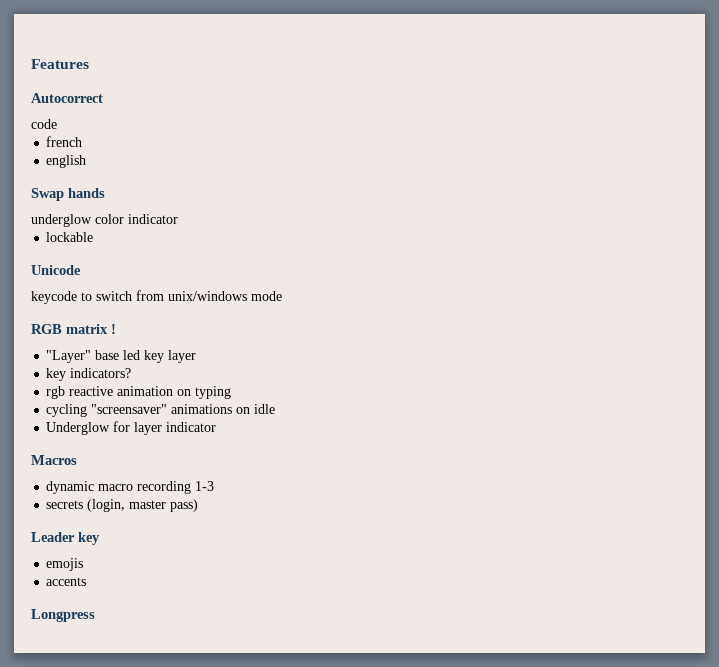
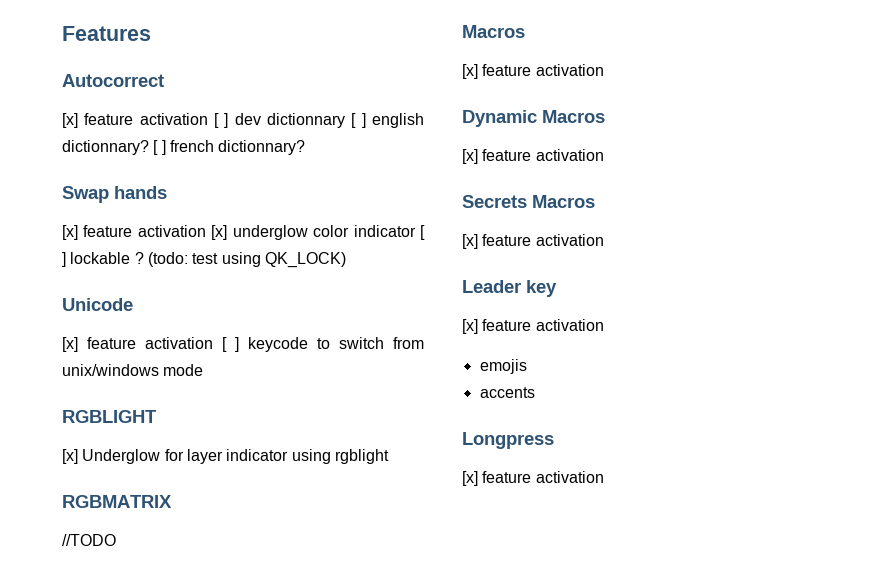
- code
- french
- english
+ [x] feature activation [ ] dev dictionnary [ ] english dictionnary? [ ] french dictionnary?
- underglow color indicator
- lockable
+ [x] feature activation [x] underglow color indicator [ ] lockable ? (todo: test using QK_LOCK)
  Unicode
- keycode to switch from unix/windows mode
+ [x] feature activation [ ] keycode to switch from unix/windows mode
- RGB matrix !
- "Layer" base led key layer
- key indicators?
- rgb reactive animation on typing
- cycling "screensaver" animations on idle
- Underglow for layer indicator
+ RGBLIGHT
+ [x] Underglow for layer indicator using rgblight
+ RGBMATRIX
+ //TODO
  Macros
- dynamic macro recording 1-3
- secrets (login, master pass)
+ [x] feature activation
+ Dynamic Macros
+ [x] feature activation
+ Secrets Macros
+ [x] feature activation
  Leader key
+ [x] feature activation
  Longpress
+ [x] feature activation

